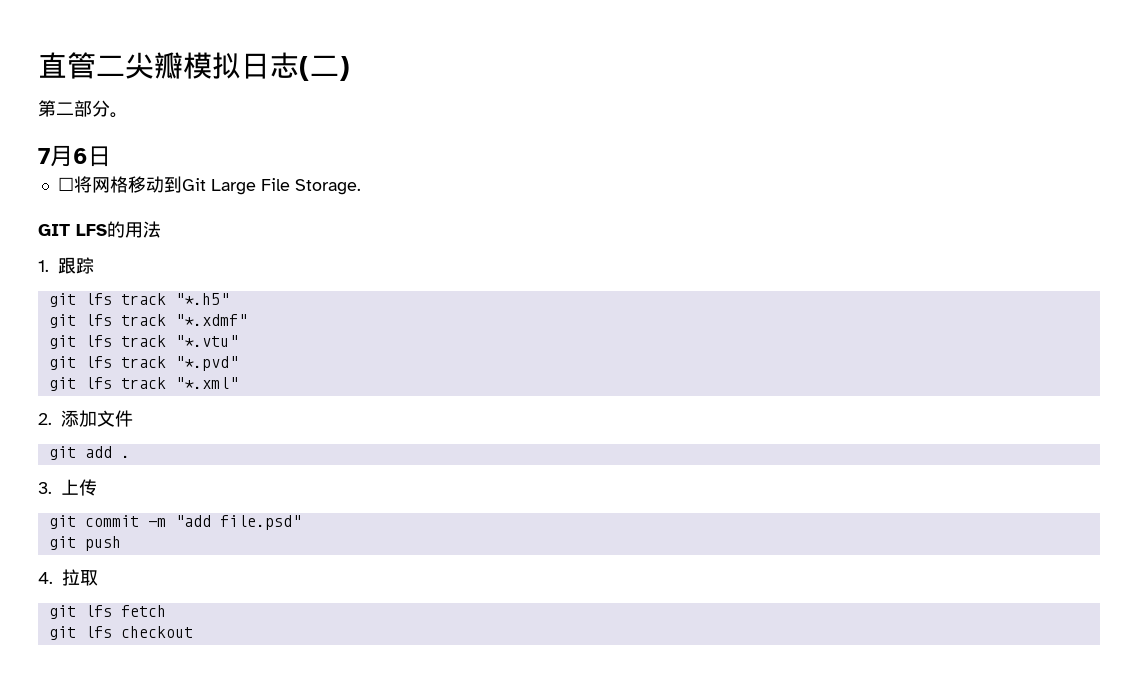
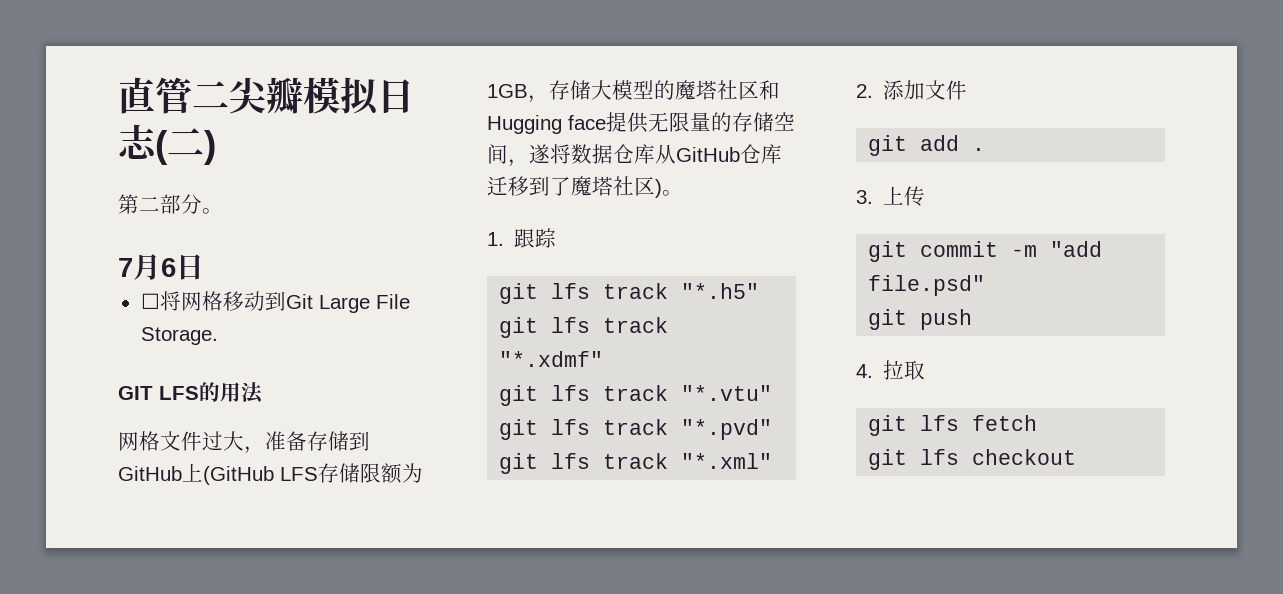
+ 网格文件过大，准备存储到GitHub上(GitHub LFS存储限额为1GB，存储大模型的魔塔社区和Hugging face提供无限量的存储空间，遂将数据仓库从GitHub仓库迁移到了魔塔社区)。

